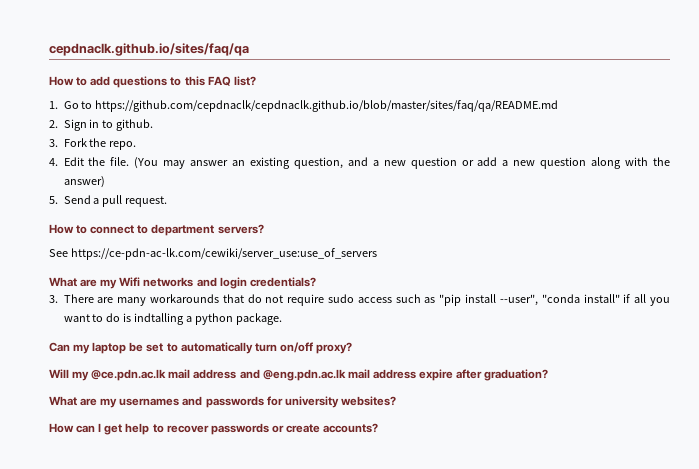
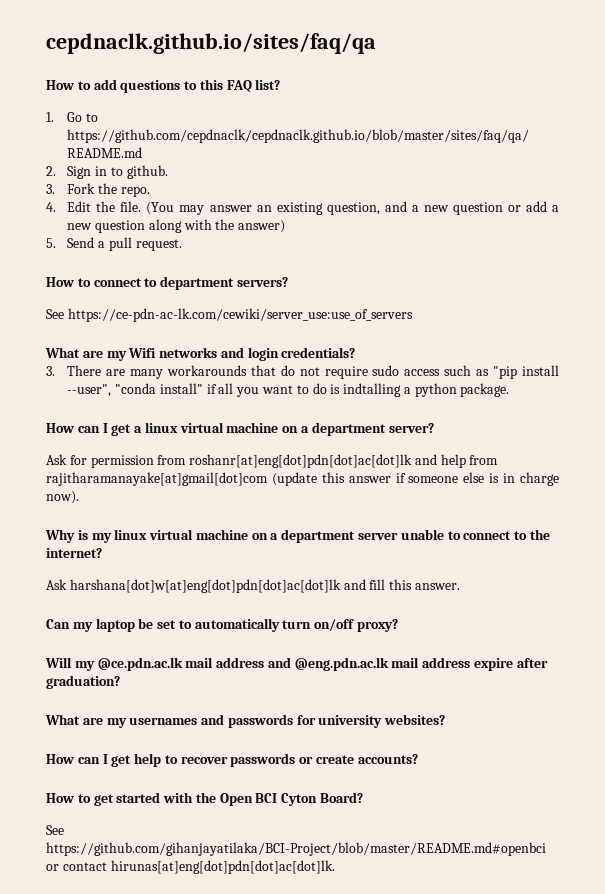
+ How can I get a linux virtual machine on a department server?
+ Ask for permission from roshanr[at]eng[dot]pdn[dot]ac[dot]lk and help from rajitharamanayake[at]gmail[dot]com (update this answer if someone else is in charge now).
+ Why is my linux virtual machine on a department server unable to connect to the internet?
+ Ask harshana[dot]w[at]eng[dot]pdn[dot]ac[dot]lk and fill this answer.
+ How to get started with the Open BCI Cyton Board?
+ See https://github.com/gihanjayatilaka/BCI-Project/blob/master/README.md#openbci or contact hirunas[at]eng[dot]pdn[dot]ac[dot]lk.

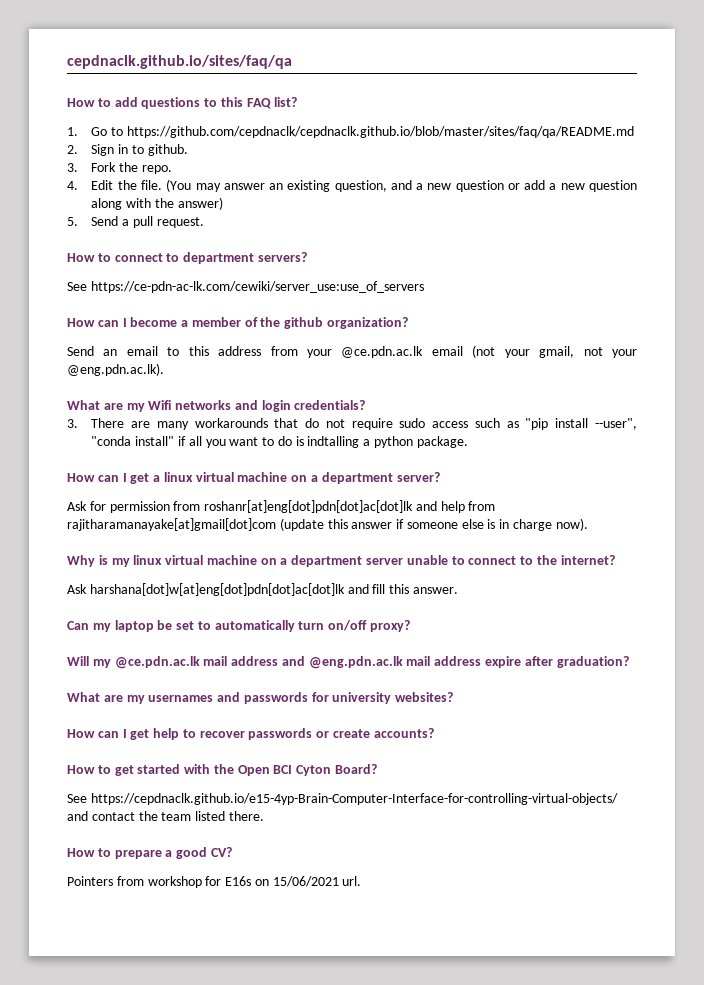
+ How can I become a member of the github organization?
+ Send an email to this address from your @ce.pdn.ac.lk email (not your gmail, not your @eng.pdn.ac.lk).
- See https://github.com/gihanjayatilaka/BCI-Project/blob/master/README.md#openbci or contact hirunas[at]eng[dot]pdn[dot]ac[dot]lk.
+ See https://cepdnaclk.github.io/e15-4yp-Brain-Computer-Interface-for-controlling-virtual-objects/ and contact the team listed there.
+ How to prepare a good CV?
+ Pointers from workshop for E16s on 15/06/2021 url.

